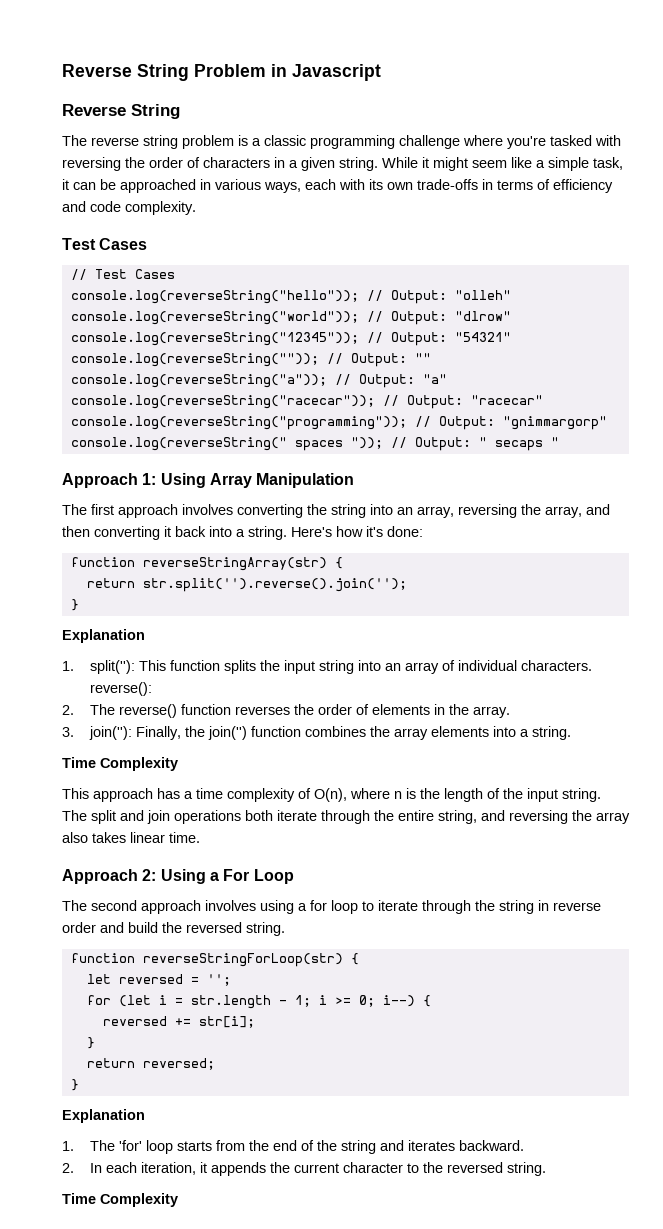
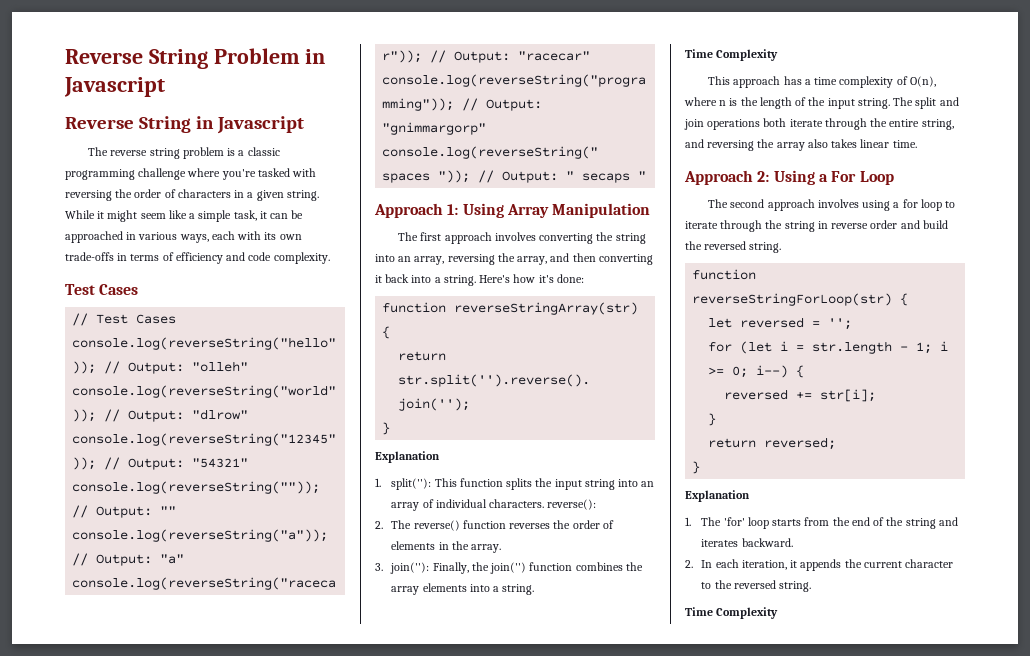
  Reverse String Problem in Javascript
- Reverse String
+ Reverse String in Javascript

